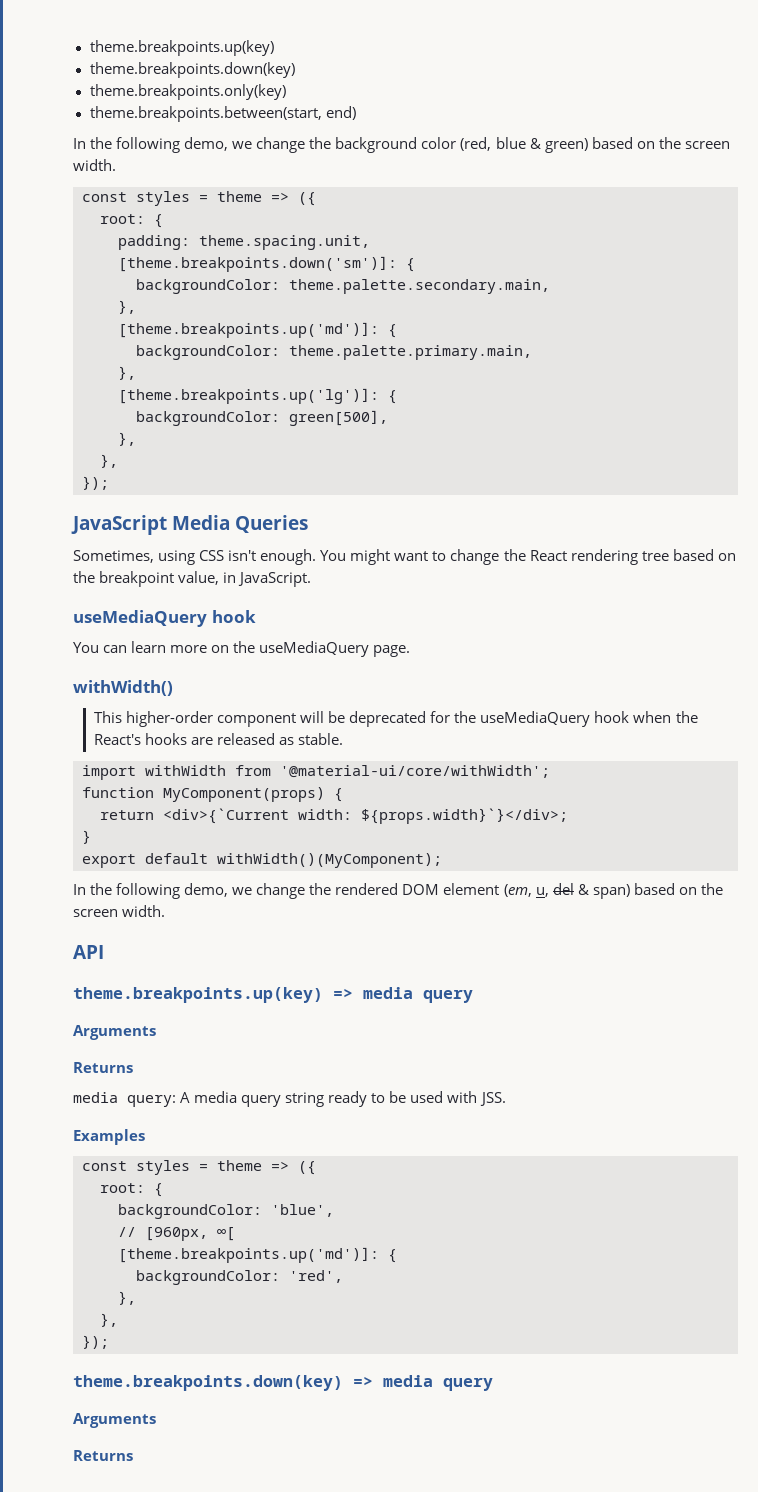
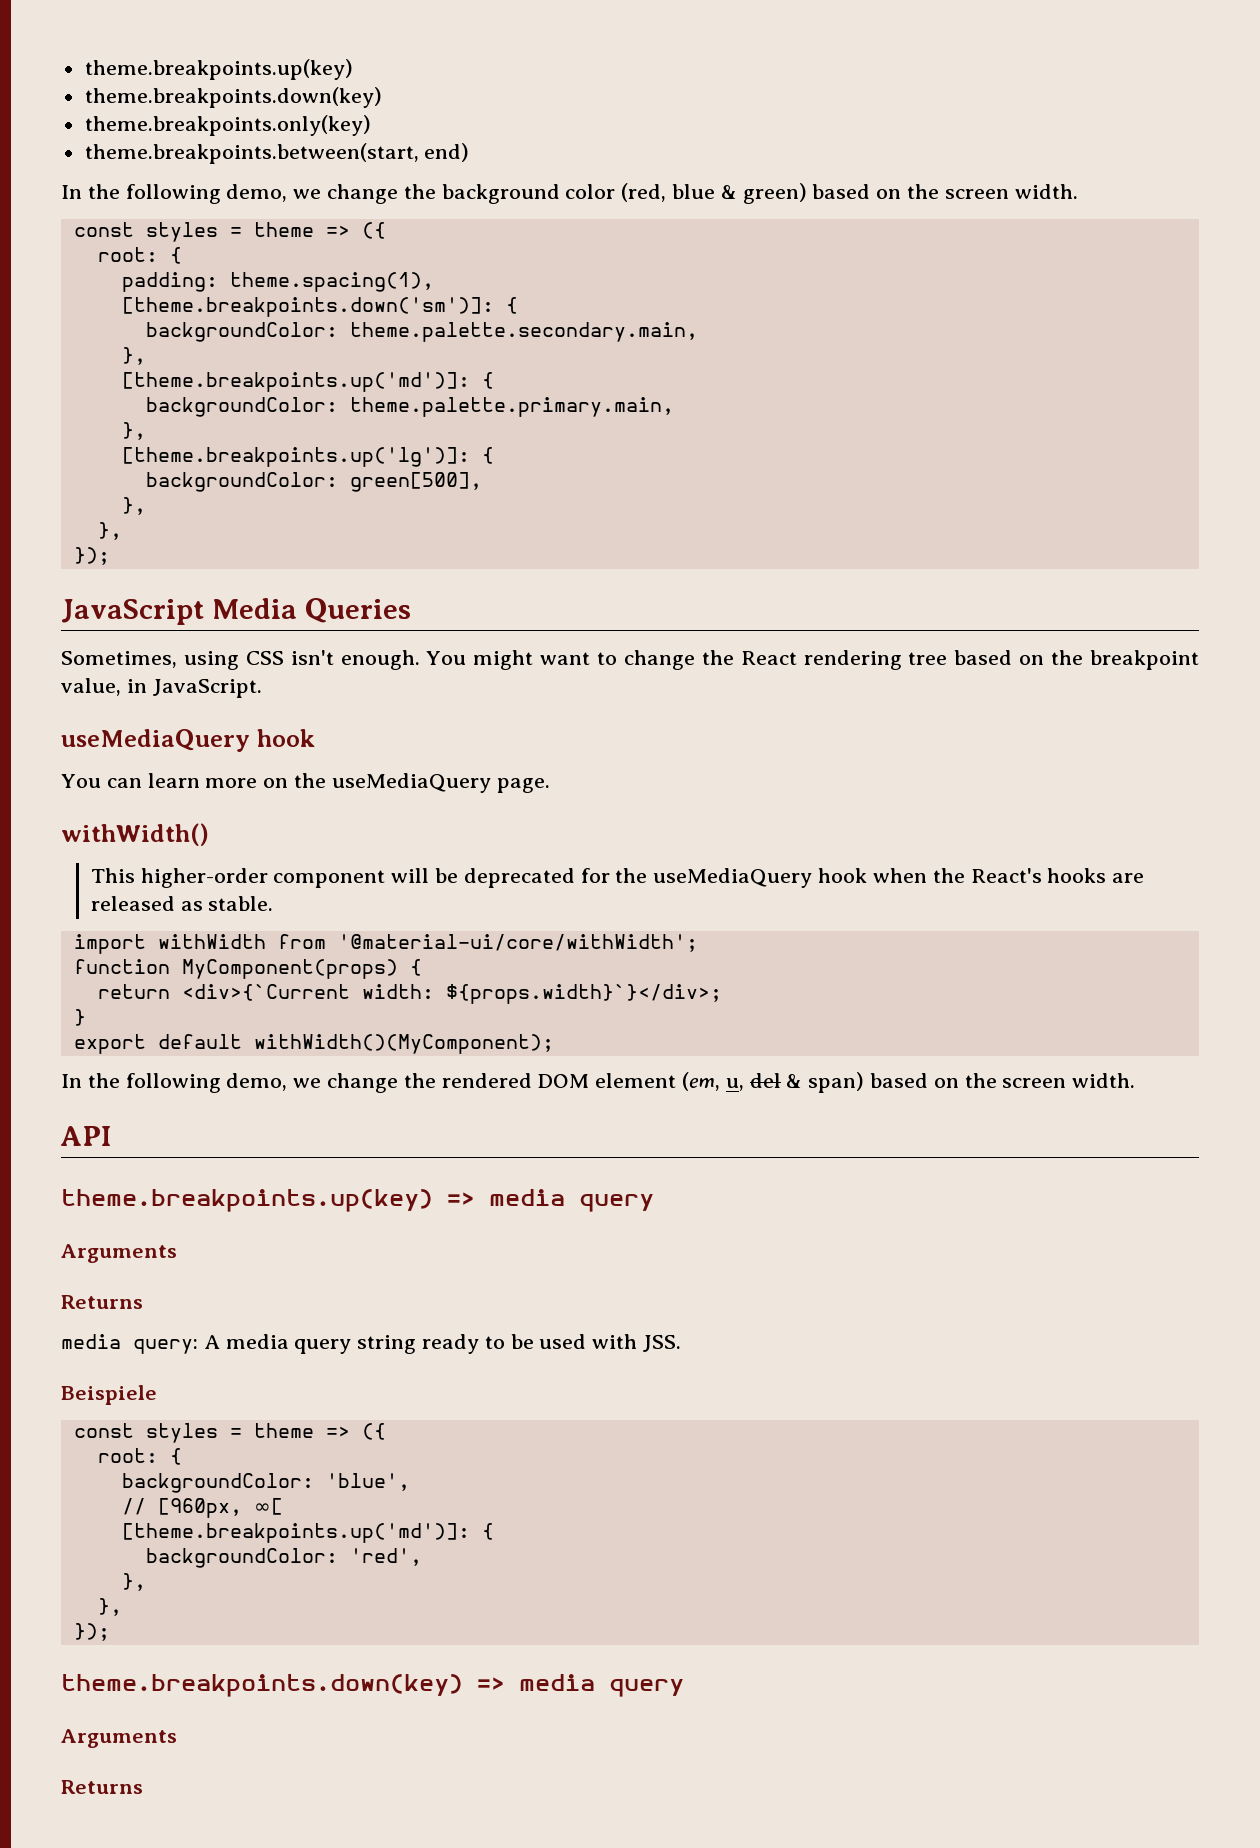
- padding: theme.spacing.unit,
+ padding: theme.spacing(1),
- Examples
+ Beispiele

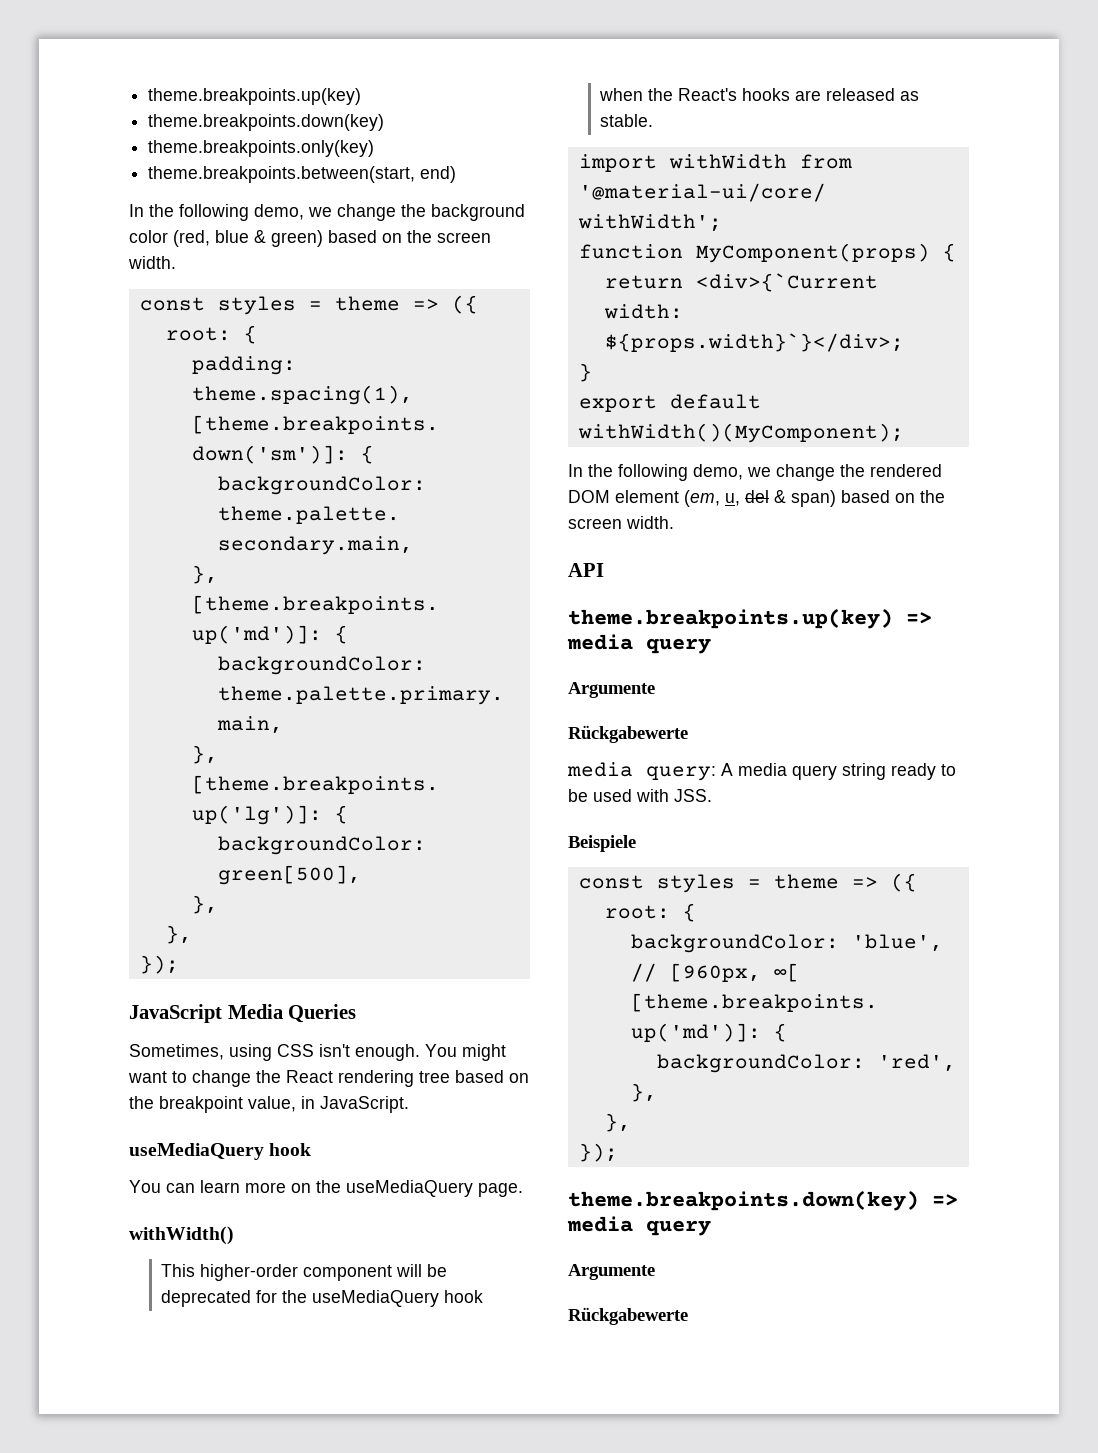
  theme.breakpoints.up(key) => media query
- Arguments
- Returns
+ Argumente
+ Rückgabewerte
  theme.breakpoints.down(key) => media query
- Arguments
- Returns
+ Argumente
+ Rückgabewerte

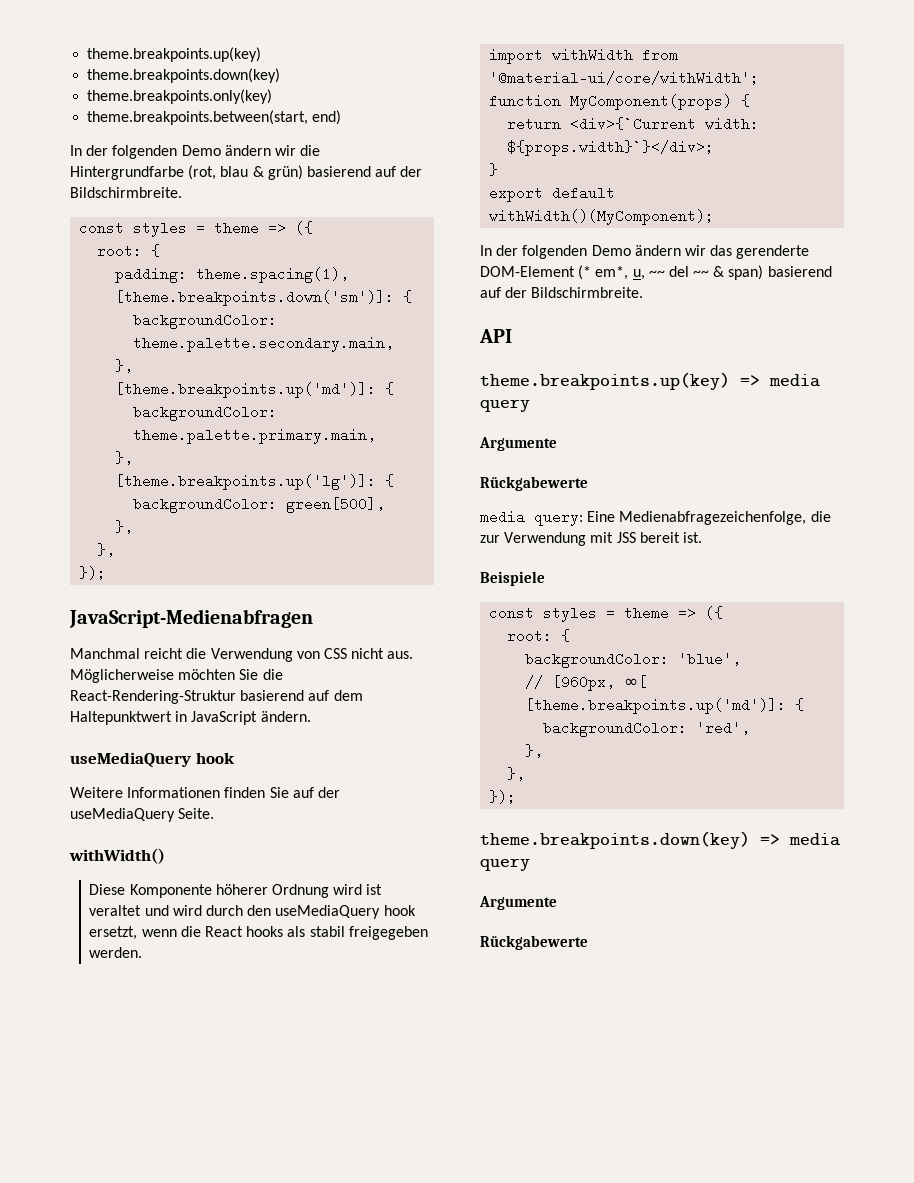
- In the following demo, we change the background color (red, blue & green) based on the screen width.
+ In der folgenden Demo ändern wir die Hintergrundfarbe (rot, blau & grün) basierend auf der Bildschirmbreite.
- JavaScript Media Queries
- Sometimes, using CSS isn't enough. You might want to change the React rendering tree based on the breakpoint value, in JavaScript.
+ JavaScript-Medienabfragen
+ Manchmal reicht die Verwendung von CSS nicht aus. Möglicherweise möchten Sie die React-Rendering-Struktur basierend auf dem Haltepunktwert in JavaScript ändern.
  useMediaQuery hook
- You can learn more on the useMediaQuery page.
+ Weitere Informationen finden Sie auf der useMediaQuery Seite.
  withWidth()
- This higher-order component will be deprecated for the useMediaQuery hook when the React's hooks are released as stable.
+ Diese Komponente höherer Ordnung wird ist veraltet und wird durch den useMediaQuery hook ersetzt, wenn die React hooks als stabil freigegeben werden.
- In the following demo, we change the rendered DOM element (em, u, del & span) based on the screen width.
+ In der folgenden Demo ändern wir das gerenderte DOM-Element (* em*, u, ~~ del ~~ & span) basierend auf der Bildschirmbreite.
- media query: A media query string ready to be used with JSS.
+ media query: Eine Medienabfragezeichenfolge, die zur Verwendung mit JSS bereit ist.

